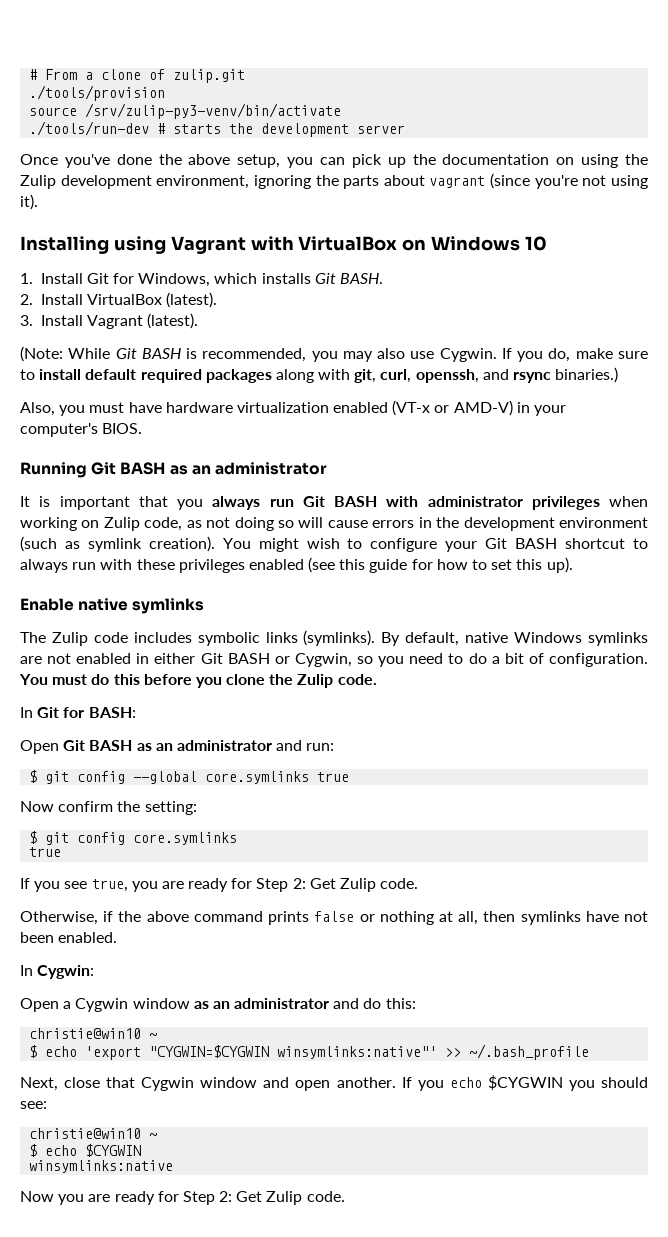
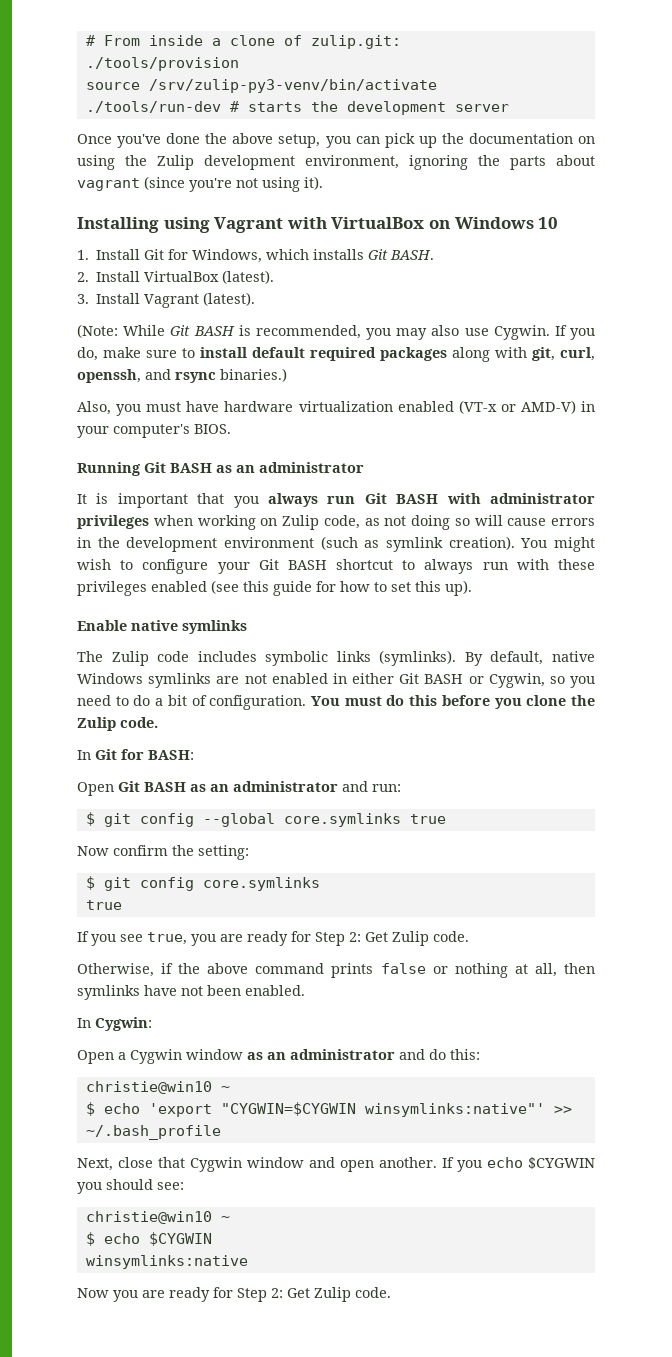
- # From a clone of zulip.git
+ # From inside a clone of zulip.git:

